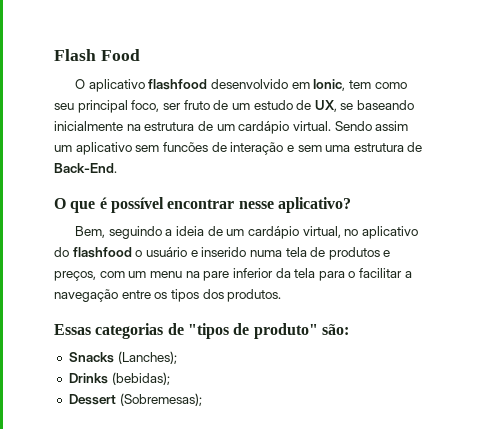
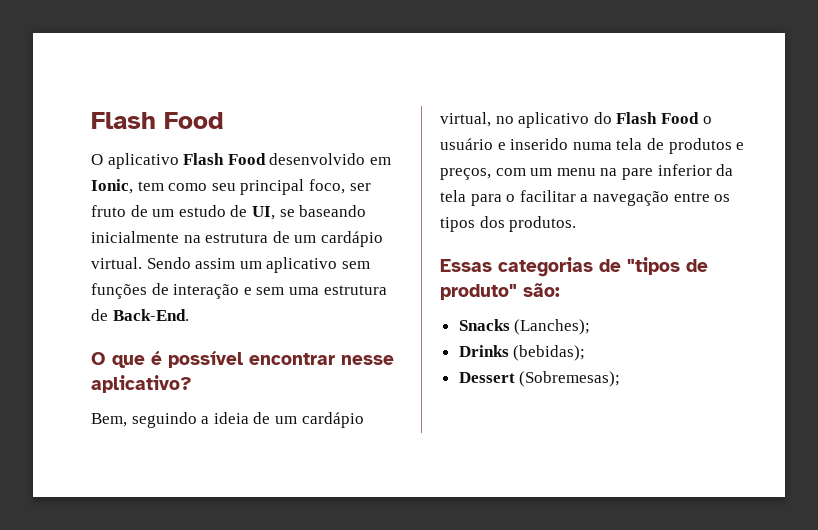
- O aplicativo flashfood desenvolvido em Ionic, tem como seu principal foco, ser fruto de um estudo de UX, se baseando inicialmente na estrutura de um cardápio virtual.
+ O aplicativo Flash Food desenvolvido em Ionic, tem como seu principal foco, ser fruto de um estudo de UI, se baseando inicialmente na estrutura de um cardápio virtual.
- Sendo assim um aplicativo sem funcões de interação e sem uma estrutura de Back-End.
+ Sendo assim um aplicativo sem funções de interação e sem uma estrutura de Back-End.
- Bem, seguindo a ideia de um cardápio virtual, no aplicativo do flashfood o usuário e inserido numa tela de produtos e preços, com um menu na pare inferior da tela para o facilitar a navegação entre os tipos dos produtos.
+ Bem, seguindo a ideia de um cardápio virtual, no aplicativo do Flash Food o usuário e inserido numa tela de produtos e preços, com um menu na pare inferior da tela para o facilitar a navegação entre os tipos dos produtos.

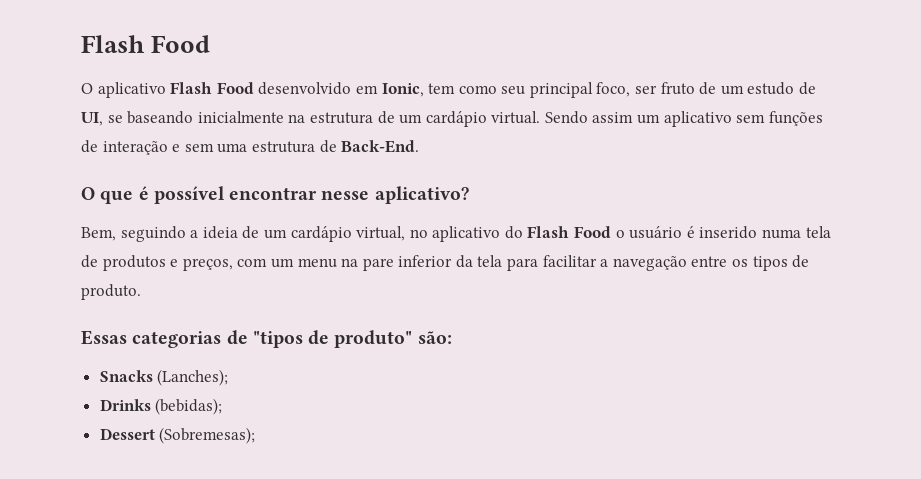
- Bem, seguindo a ideia de um cardápio virtual, no aplicativo do Flash Food o usuário e inserido numa tela de produtos e preços, com um menu na pare inferior da tela para o facilitar a navegação entre os tipos dos produtos.
+ Bem, seguindo a ideia de um cardápio virtual, no aplicativo do Flash Food o usuário é inserido numa tela de produtos e preços, com um menu na pare inferior da tela para facilitar a navegação entre os tipos de produto.

